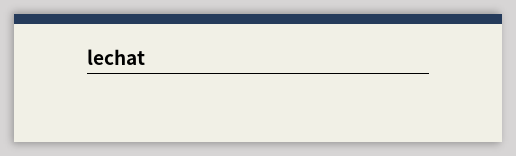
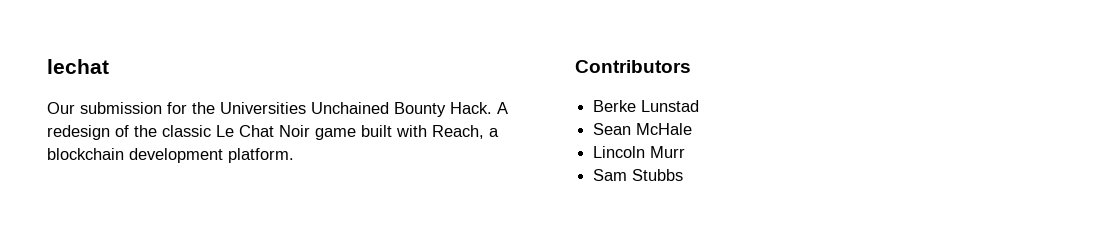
+ Our submission for the Universities Unchained Bounty Hack. A redesign of the classic Le Chat Noir game built with Reach, a blockchain development platform.
+ Contributors
+ Berke Lunstad
+ Sean McHale
+ Lincoln Murr
+ Sam Stubbs

